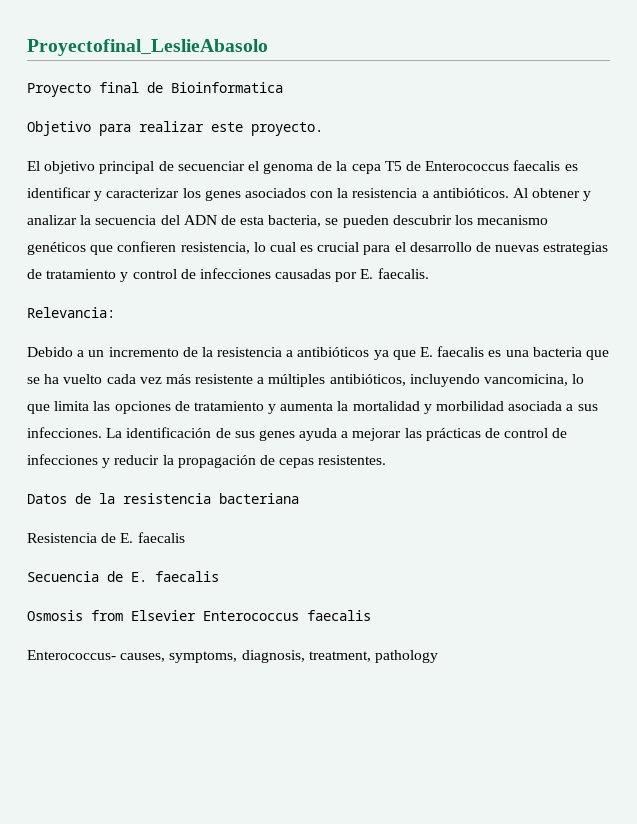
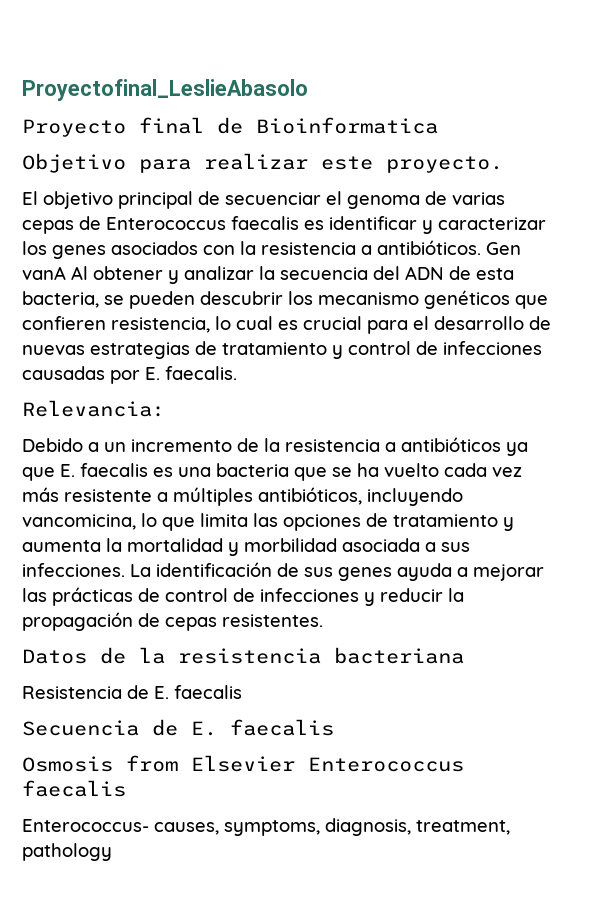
- El objetivo principal de secuenciar el genoma de la cepa T5 de Enterococcus faecalis es identificar y caracterizar los genes asociados con la resistencia a antibióticos.
+ El objetivo principal de secuenciar el genoma de varias cepas de Enterococcus faecalis es identificar y caracterizar los genes asociados con la resistencia a antibióticos.
- Al obtener y analizar la secuencia del ADN de esta bacteria, se pueden descubrir los mecanismo genéticos que confieren resistencia, lo cual es crucial para el desarrollo de nuevas estrategias de tratamiento y control de infecciones causadas por E. faecalis.
+ Gen vanA Al obtener y analizar la secuencia del ADN de esta bacteria, se pueden descubrir los mecanismo genéticos que confieren resistencia, lo cual es crucial para el desarrollo de nuevas estrategias de tratamiento y control de infecciones causadas por E. faecalis.

